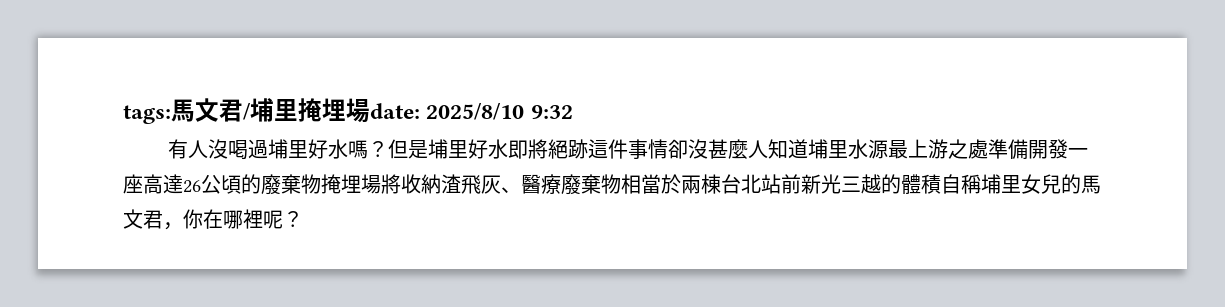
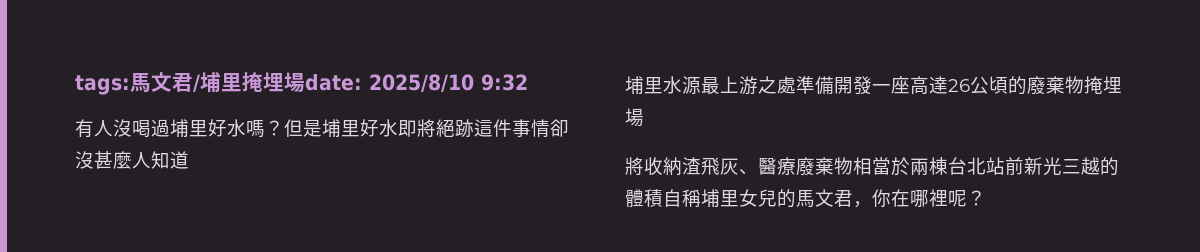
- 但是埔里好水即將絕跡這件事情卻沒甚麼人知道埔里水源最上游之處準備開發一座高達26公頃的廢棄物掩埋場將收納渣飛灰、醫療廢棄物相當於兩棟台北站前新光三越的體積自稱埔里女兒的馬文君，你在哪裡呢？
+ 但是埔里好水即將絕跡這件事情卻沒甚麼人知道
+ 埔里水源最上游之處準備開發一座高達26公頃的廢棄物掩埋場
+ 將收納渣飛灰、醫療廢棄物相當於兩棟台北站前新光三越的體積自稱埔里女兒的馬文君，你在哪裡呢？

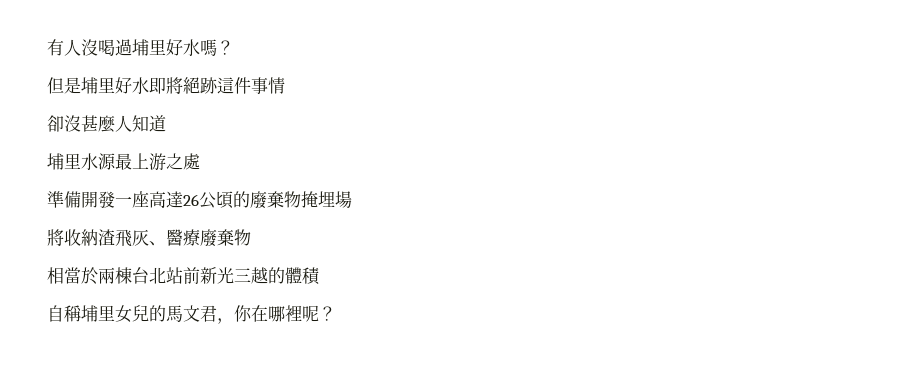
- tags:馬文君/埔里掩埋場date: 2025/8/10 9:32
- 有人沒喝過埔里好水嗎？但是埔里好水即將絕跡這件事情卻沒甚麼人知道
+ 有人沒喝過埔里好水嗎？
+ 但是埔里好水即將絕跡這件事情
+ 卻沒甚麼人知道
- 埔里水源最上游之處準備開發一座高達26公頃的廢棄物掩埋場
+ 埔里水源最上游之處
+ 準備開發一座高達26公頃的廢棄物掩埋場
- 將收納渣飛灰、醫療廢棄物相當於兩棟台北站前新光三越的體積自稱埔里女兒的馬文君，你在哪裡呢？
+ 將收納渣飛灰、醫療廢棄物
+ 相當於兩棟台北站前新光三越的體積
+ 自稱埔里女兒的馬文君，你在哪裡呢？

